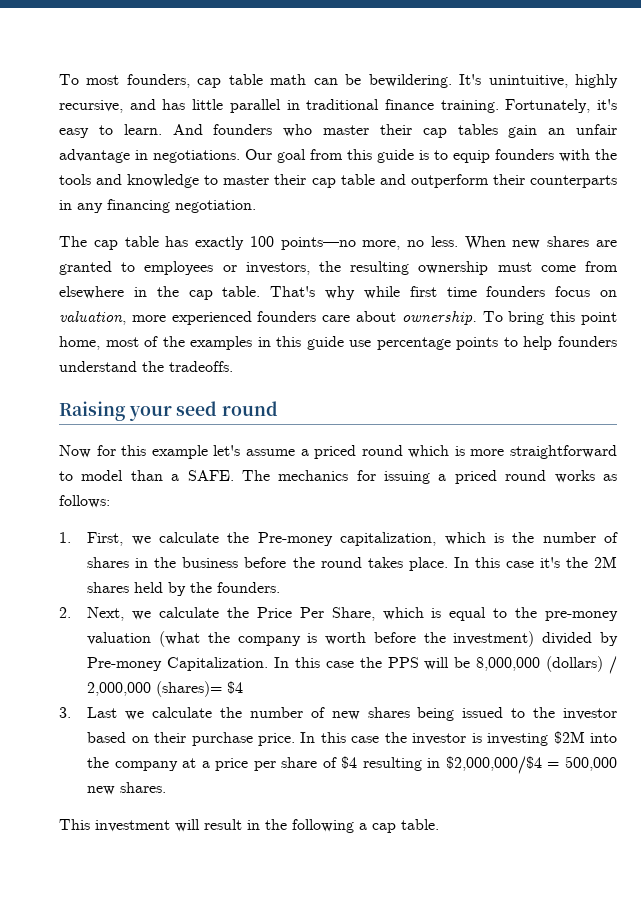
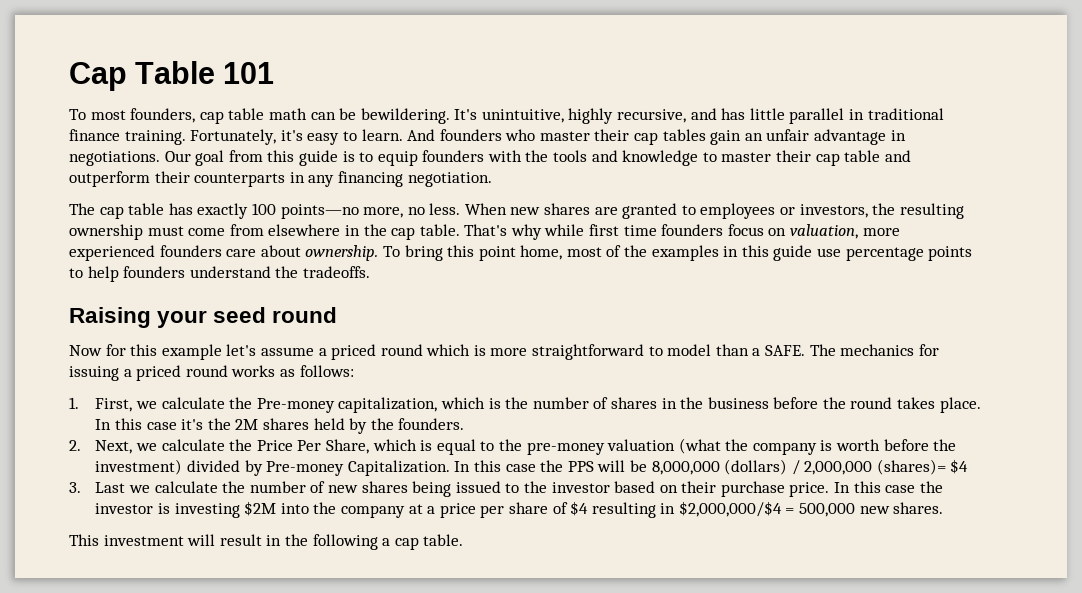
+ Cap Table 101

